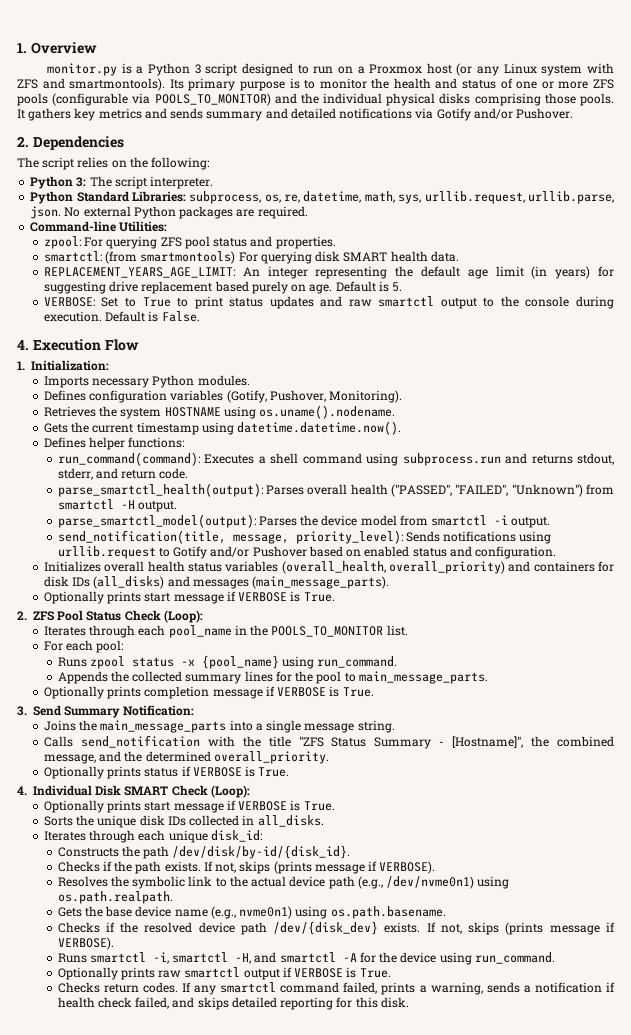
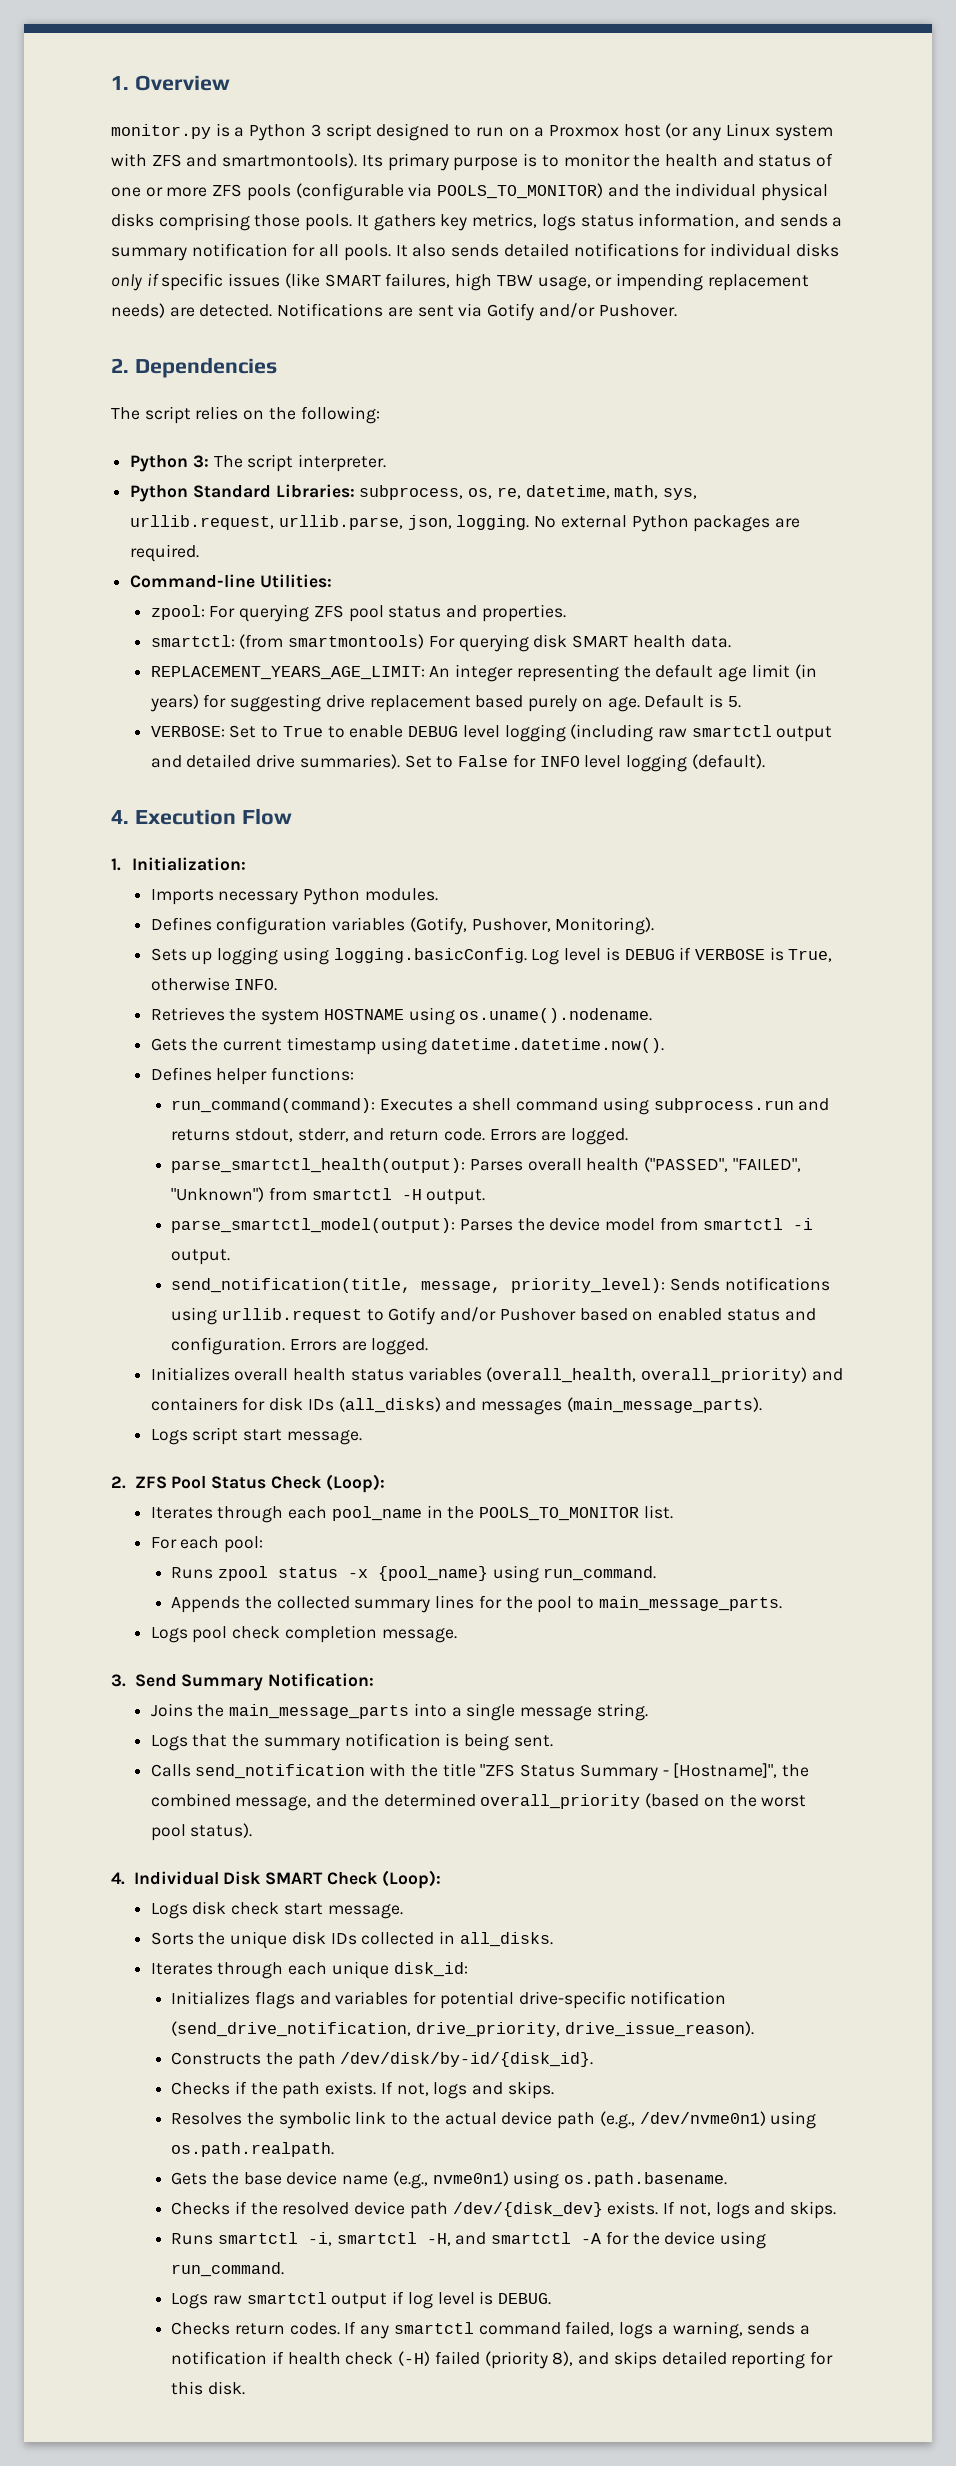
- It gathers key metrics and sends summary and detailed notifications via Gotify and/or Pushover.
+ It gathers key metrics, logs status information, and sends a summary notification for all pools. It also sends detailed notifications for individual disks only if specific issues (like SMART failures, high TBW usage, or impending replacement needs) are detected. Notifications are sent via Gotify and/or Pushover.
- Python Standard Libraries: subprocess, os, re, datetime, math, sys, urllib.request, urllib.parse, json.
+ Python Standard Libraries: subprocess, os, re, datetime, math, sys, urllib.request, urllib.parse, json, logging.
- VERBOSE: Set to True to print status updates and raw smartctl output to the console during execution. Default is False.
+ VERBOSE: Set to True to enable DEBUG level logging (including raw smartctl output and detailed drive summaries). Set to False for INFO level logging (default).
+ Sets up logging using logging.basicConfig. Log level is DEBUG if VERBOSE is True, otherwise INFO.
- run_command(command): Executes a shell command using subprocess.run and returns stdout, stderr, and return code.
+ run_command(command): Executes a shell command using subprocess.run and returns stdout, stderr, and return code. Errors are logged.
- send_notification(title, message, priority_level): Sends notifications using urllib.request to Gotify and/or Pushover based on enabled status and configuration.
+ send_notification(title, message, priority_level): Sends notifications using urllib.request to Gotify and/or Pushover based on enabled status and configuration. Errors are logged.
  Initializes overall health status variables (overall_health, overall_priority) and containers for disk IDs (all_disks) and messages (main_message_parts).
- Optionally prints start message if VERBOSE is True.
+ Logs script start message.
- Optionally prints completion message if VERBOSE is True.
+ Logs pool check completion message.
+ Logs that the summary notification is being sent.
- Calls send_notification with the title "ZFS Status Summary - [Hostname]", the combined message, and the determined overall_priority.
- Optionally prints status if VERBOSE is True.
+ Calls send_notification with the title "ZFS Status Summary - [Hostname]", the combined message, and the determined overall_priority (based on the worst pool status).
  4. Individual Disk SMART Check (Loop):
- Optionally prints start message if VERBOSE is True.
+ Logs disk check start message.
+ Initializes flags and variables for potential drive-specific notification (send_drive_notification, drive_priority, drive_issue_reason).
- Checks if the path exists. If not, skips (prints message if VERBOSE).
+ Checks if the path exists. If not, logs and skips.
- Checks if the resolved device path /dev/{disk_dev} exists. If not, skips (prints message if VERBOSE).
+ Checks if the resolved device path /dev/{disk_dev} exists. If not, logs and skips.
- Optionally prints raw smartctl output if VERBOSE is True.
+ Logs raw smartctl output if log level is DEBUG.
- If any smartctl command failed, prints a warning, sends a notification if health check failed, and skips detailed reporting for this disk.
+ If any smartctl command failed, logs a warning, sends a notification if health check (-H) failed (priority 8), and skips detailed reporting for this disk.

